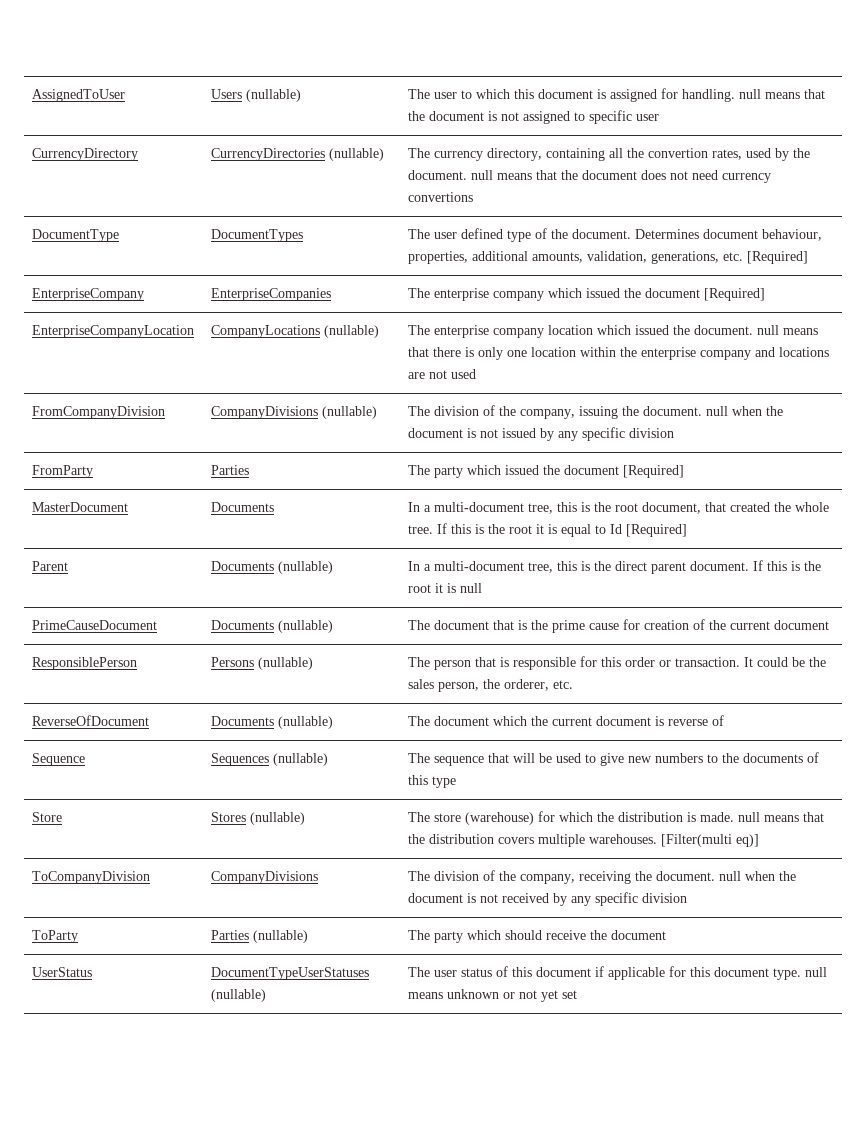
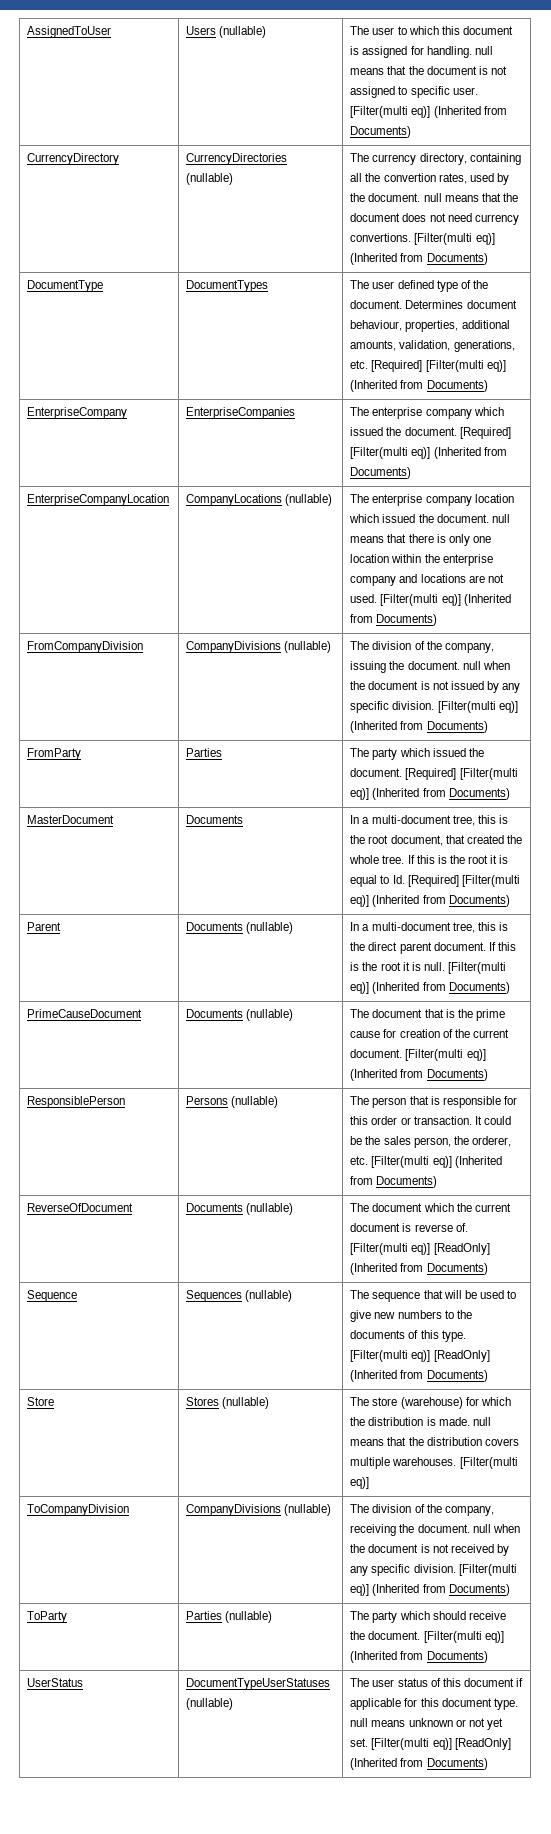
- AssignedToUser | Users (nullable) | The user to which this document is assigned for handling. null means that the document is not assigned to specific user
+ AssignedToUser | Users (nullable) | The user to which this document is assigned for handling. null means that the document is not assigned to specific user. [Filter(multi eq)] (Inherited from Documents)
- CurrencyDirectory | CurrencyDirectories (nullable) | The currency directory, containing all the convertion rates, used by the document. null means that the document does not need currency convertions
+ CurrencyDirectory | CurrencyDirectories (nullable) | The currency directory, containing all the convertion rates, used by the document. null means that the document does not need currency convertions. [Filter(multi eq)] (Inherited from Documents)
- DocumentType | DocumentTypes | The user defined type of the document. Determines document behaviour, properties, additional amounts, validation, generations, etc. [Required]
+ DocumentType | DocumentTypes | The user defined type of the document. Determines document behaviour, properties, additional amounts, validation, generations, etc. [Required] [Filter(multi eq)] (Inherited from Documents)
- EnterpriseCompany | EnterpriseCompanies | The enterprise company which issued the document [Required]
+ EnterpriseCompany | EnterpriseCompanies | The enterprise company which issued the document. [Required] [Filter(multi eq)] (Inherited from Documents)
- EnterpriseCompanyLocation | CompanyLocations (nullable) | The enterprise company location which issued the document. null means that there is only one location within the enterprise company and locations are not used
+ EnterpriseCompanyLocation | CompanyLocations (nullable) | The enterprise company location which issued the document. null means that there is only one location within the enterprise company and locations are not used. [Filter(multi eq)] (Inherited from Documents)
- FromCompanyDivision | CompanyDivisions (nullable) | The division of the company, issuing the document. null when the document is not issued by any specific division
+ FromCompanyDivision | CompanyDivisions (nullable) | The division of the company, issuing the document. null when the document is not issued by any specific division. [Filter(multi eq)] (Inherited from Documents)
- FromParty | Parties | The party which issued the document [Required]
+ FromParty | Parties | The party which issued the document. [Required] [Filter(multi eq)] (Inherited from Documents)
- MasterDocument | Documents | In a multi-document tree, this is the root document, that created the whole tree. If this is the root it is equal to Id [Required]
+ MasterDocument | Documents | In a multi-document tree, this is the root document, that created the whole tree. If this is the root it is equal to Id. [Required] [Filter(multi eq)] (Inherited from Documents)
- Parent | Documents (nullable) | In a multi-document tree, this is the direct parent document. If this is the root it is null
+ Parent | Documents (nullable) | In a multi-document tree, this is the direct parent document. If this is the root it is null. [Filter(multi eq)] (Inherited from Documents)
- PrimeCauseDocument | Documents (nullable) | The document that is the prime cause for creation of the current document
+ PrimeCauseDocument | Documents (nullable) | The document that is the prime cause for creation of the current document. [Filter(multi eq)] (Inherited from Documents)
- ResponsiblePerson | Persons (nullable) | The person that is responsible for this order or transaction. It could be the sales person, the orderer, etc.
+ ResponsiblePerson | Persons (nullable) | The person that is responsible for this order or transaction. It could be the sales person, the orderer, etc. [Filter(multi eq)] (Inherited from Documents)
- ReverseOfDocument | Documents (nullable) | The document which the current document is reverse of
+ ReverseOfDocument | Documents (nullable) | The document which the current document is reverse of. [Filter(multi eq)] [ReadOnly] (Inherited from Documents)
- Sequence | Sequences (nullable) | The sequence that will be used to give new numbers to the documents of this type
+ Sequence | Sequences (nullable) | The sequence that will be used to give new numbers to the documents of this type. [Filter(multi eq)] [ReadOnly] (Inherited from Documents)
- ToCompanyDivision | CompanyDivisions | The division of the company, receiving the document. null when the document is not received by any specific division
+ ToCompanyDivision | CompanyDivisions (nullable) | The division of the company, receiving the document. null when the document is not received by any specific division. [Filter(multi eq)] (Inherited from Documents)
- ToParty | Parties (nullable) | The party which should receive the document
+ ToParty | Parties (nullable) | The party which should receive the document. [Filter(multi eq)] (Inherited from Documents)
- UserStatus | DocumentTypeUserStatuses (nullable) | The user status of this document if applicable for this document type. null means unknown or not yet set
+ UserStatus | DocumentTypeUserStatuses (nullable) | The user status of this document if applicable for this document type. null means unknown or not yet set. [Filter(multi eq)] [ReadOnly] (Inherited from Documents)

